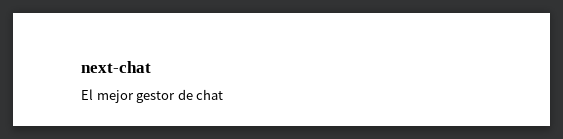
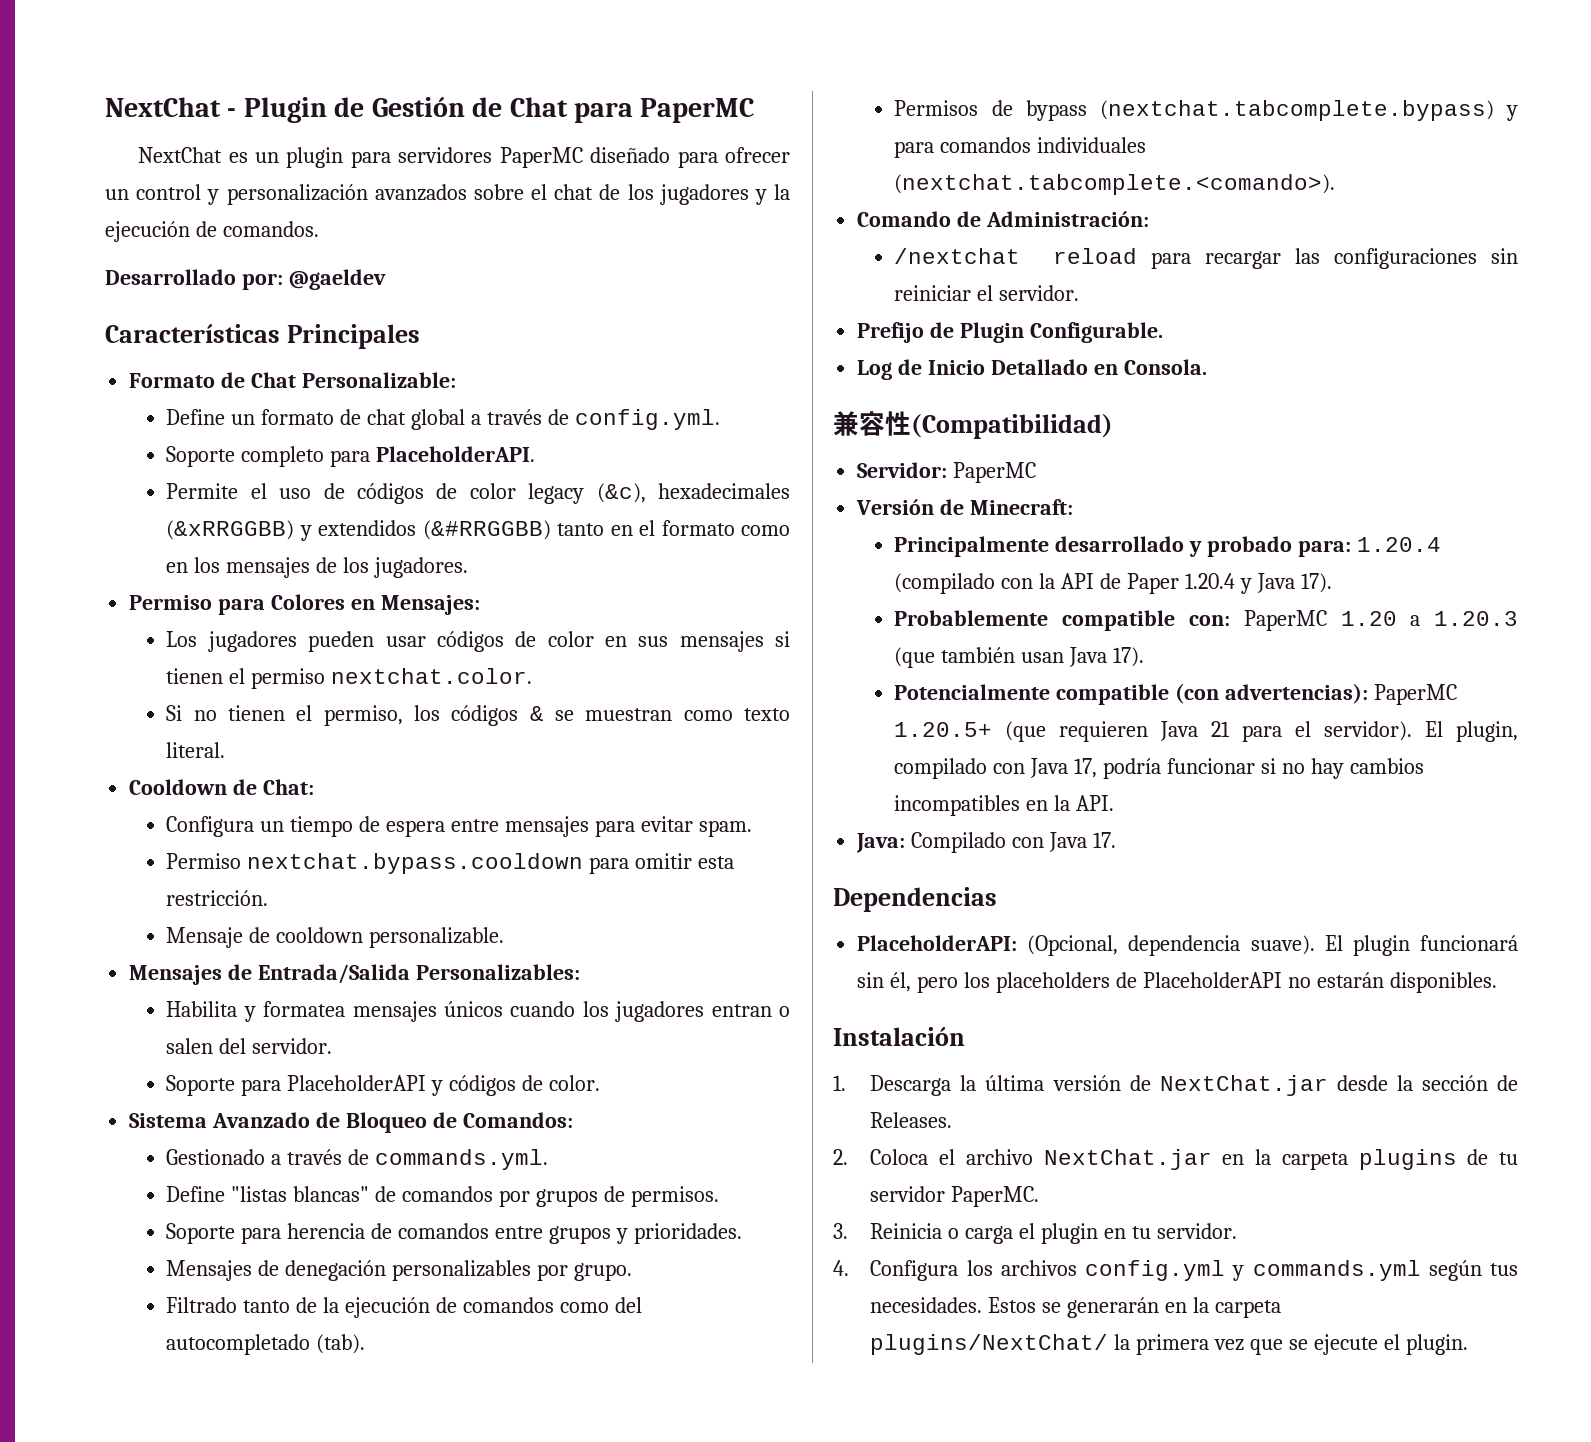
- next-chat
- El mejor gestor de chat
+ NextChat - Plugin de Gestión de Chat para PaperMC
+ NextChat es un plugin para servidores PaperMC diseñado para ofrecer un control y personalización avanzados sobre el chat de los jugadores y la ejecución de comandos.
+ Desarrollado por: @gaeldev
+ Características Principales
+ Formato de Chat Personalizable:
+ Define un formato de chat global a través de config.yml.
+ Soporte completo para PlaceholderAPI.
+ Permite el uso de códigos de color legacy (&c), hexadecimales (&xRRGGBB) y extendidos (&#RRGGBB) tanto en el formato como en los mensajes de los jugadores.
+ Permiso para Colores en Mensajes:
+ Los jugadores pueden usar códigos de color en sus mensajes si tienen el permiso nextchat.color.
+ Si no tienen el permiso, los códigos & se muestran como texto literal.
+ Cooldown de Chat:
+ Configura un tiempo de espera entre mensajes para evitar spam.
+ Permiso nextchat.bypass.cooldown para omitir esta restricción.
+ Mensaje de cooldown personalizable.
+ Mensajes de Entrada/Salida Personalizables:
+ Habilita y formatea mensajes únicos cuando los jugadores entran o salen del servidor.
+ Soporte para PlaceholderAPI y códigos de color.
+ Sistema Avanzado de Bloqueo de Comandos:
+ Gestionado a través de commands.yml.
+ Define "listas blancas" de comandos por grupos de permisos.
+ Soporte para herencia de comandos entre grupos y prioridades.
+ Mensajes de denegación personalizables por grupo.
+ Filtrado tanto de la ejecución de comandos como del autocompletado (tab).
+ Permisos de bypass (nextchat.tabcomplete.bypass) y para comandos individuales (nextchat.tabcomplete.<comando>).
+ Comando de Administración:
+ /nextchat reload para recargar las configuraciones sin reiniciar el servidor.
+ Prefijo de Plugin Configurable.
+ Log de Inicio Detallado en Consola.
+ 兼容性(Compatibilidad)
+ Servidor: PaperMC
+ Versión de Minecraft:
+ Principalmente desarrollado y probado para: 1.20.4 (compilado con la API de Paper 1.20.4 y Java 17).
+ Probablemente compatible con: PaperMC 1.20 a 1.20.3 (que también usan Java 17).
+ Potencialmente compatible (con advertencias): PaperMC 1.20.5+ (que requieren Java 21 para el servidor). El plugin, compilado con Java 17, podría funcionar si no hay cambios incompatibles en la API.
+ Java: Compilado con Java 17.
+ Dependencias
+ PlaceholderAPI: (Opcional, dependencia suave). El plugin funcionará sin él, pero los placeholders de PlaceholderAPI no estarán disponibles.
+ Instalación
+ 1. Descarga la última versión de NextChat.jar desde la sección de Releases.
+ 2. Coloca el archivo NextChat.jar en la carpeta plugins de tu servidor PaperMC.
+ 3. Reinicia o carga el plugin en tu servidor.
+ 4. Configura los archivos config.yml y commands.yml según tus necesidades. Estos se generarán en la carpeta plugins/NextChat/ la primera vez que se ejecute el plugin.

